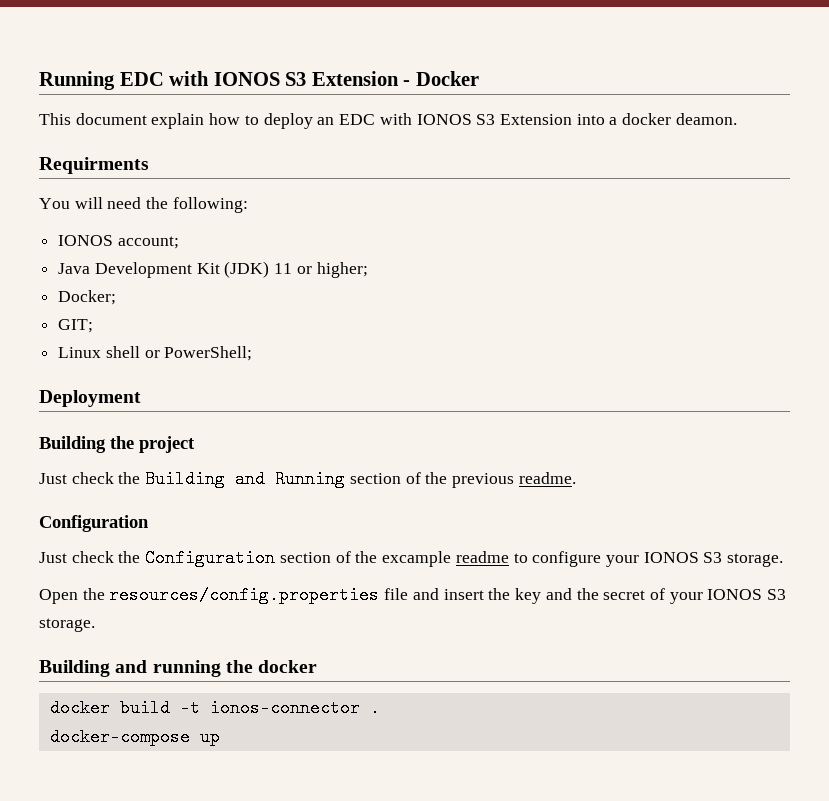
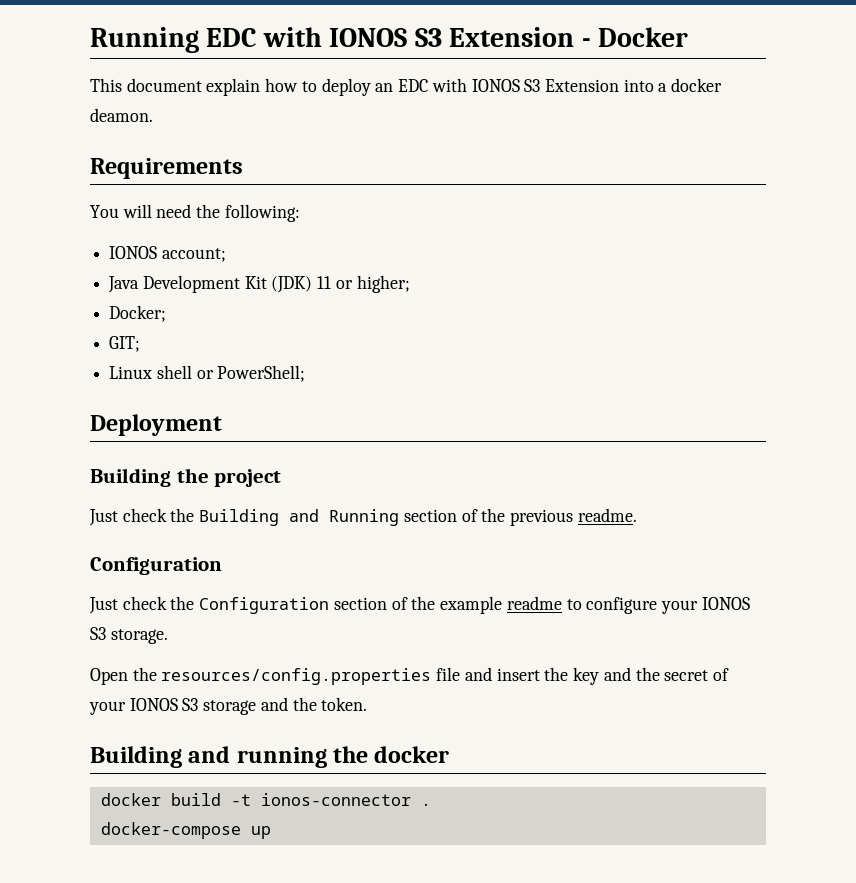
- Requirments
+ Requirements
- Just check the Configuration section of the excample readme to configure your IONOS S3 storage.
+ Just check the Configuration section of the example readme to configure your IONOS S3 storage.
- Open the resources/config.properties file and insert the key and the secret of your IONOS S3 storage.
+ Open the resources/config.properties file and insert the key and the secret of your IONOS S3 storage and the token.

